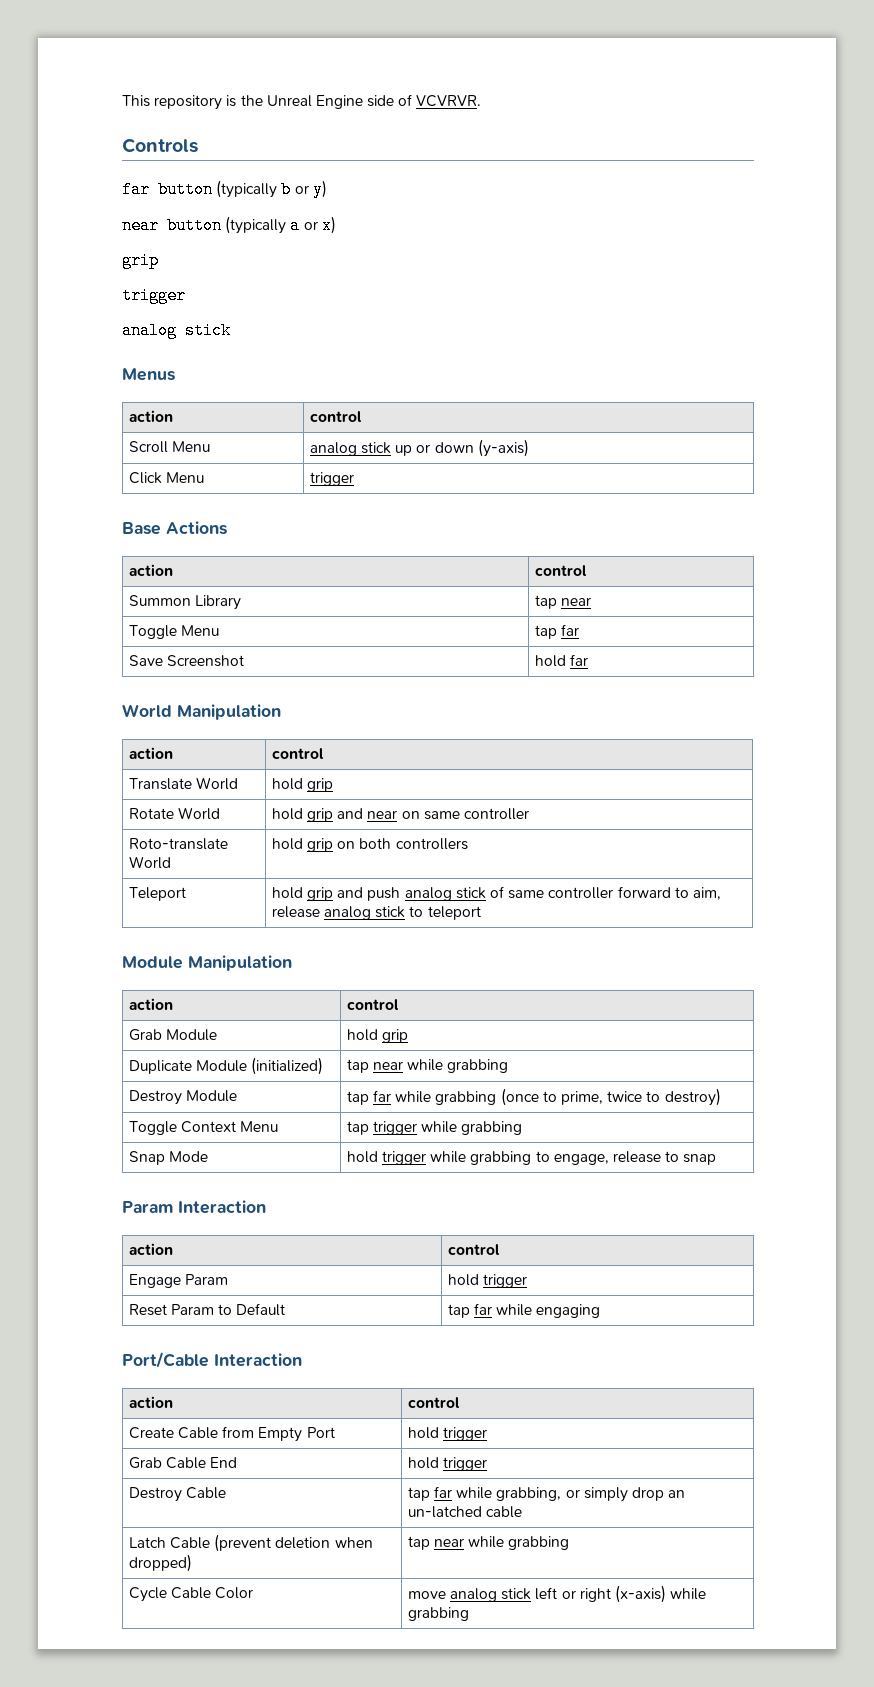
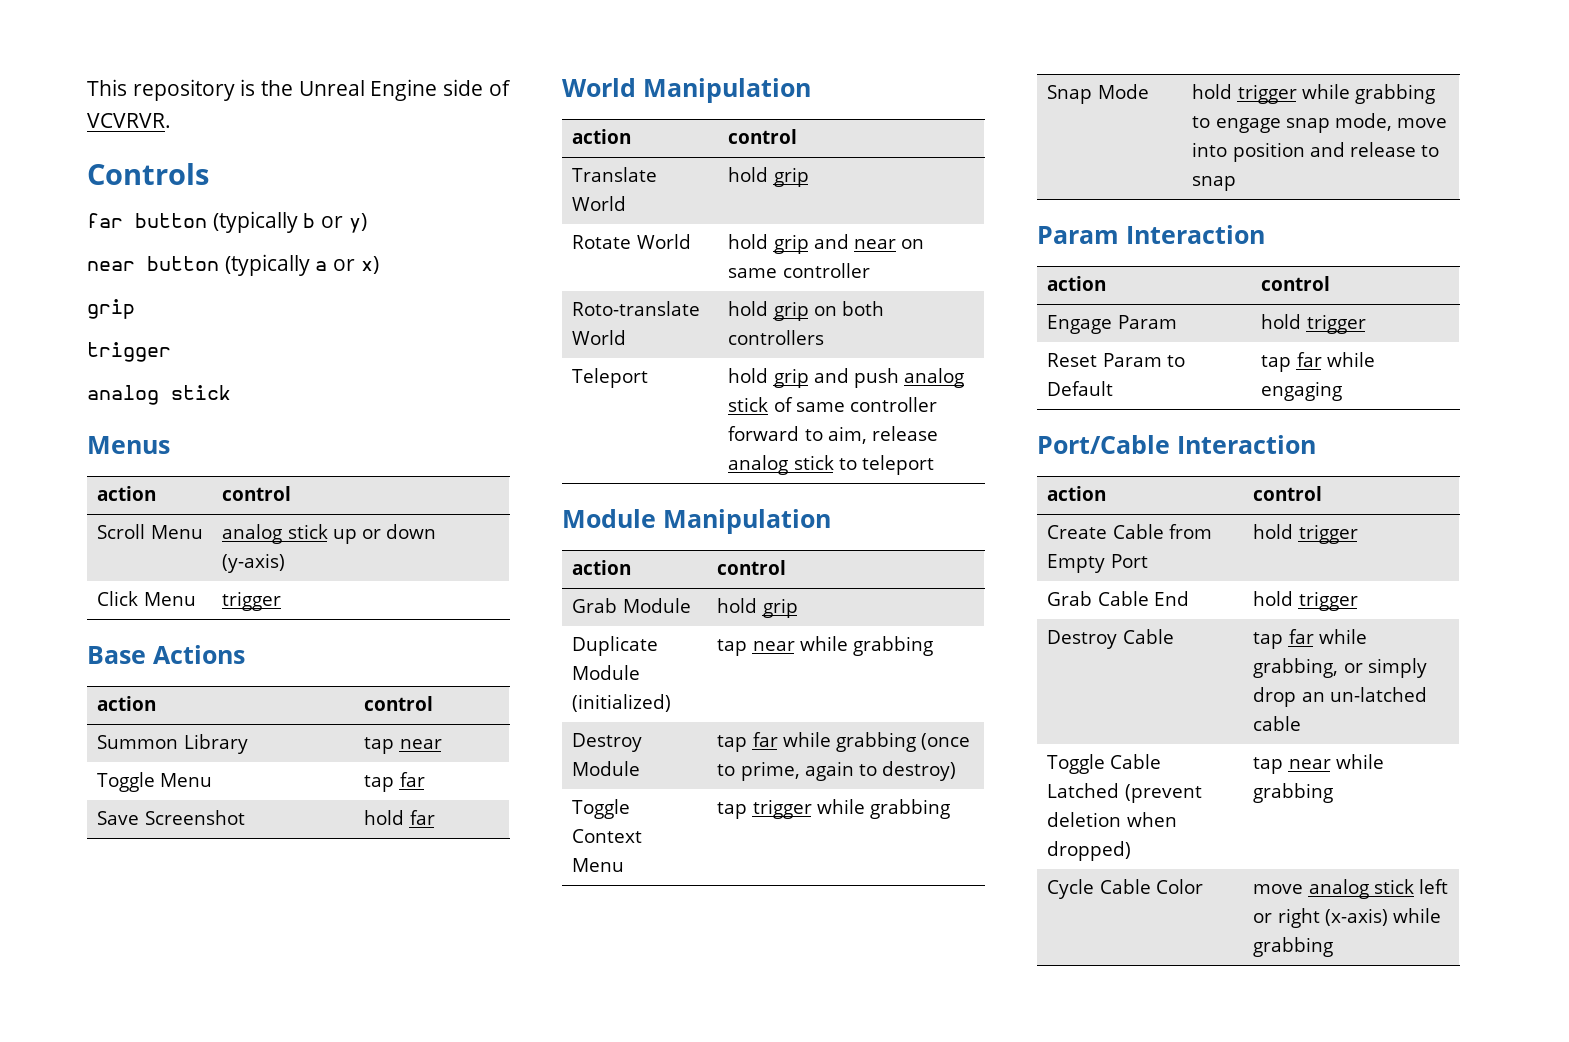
- Destroy Module | tap far while grabbing (once to prime, twice to destroy)
+ Destroy Module | tap far while grabbing (once to prime, again to destroy)
- Snap Mode | hold trigger while grabbing to engage, release to snap
+ Snap Mode | hold trigger while grabbing to engage snap mode, move into position and release to snap
- Latch Cable (prevent deletion when dropped) | tap near while grabbing
+ Toggle Cable Latched (prevent deletion when dropped) | tap near while grabbing

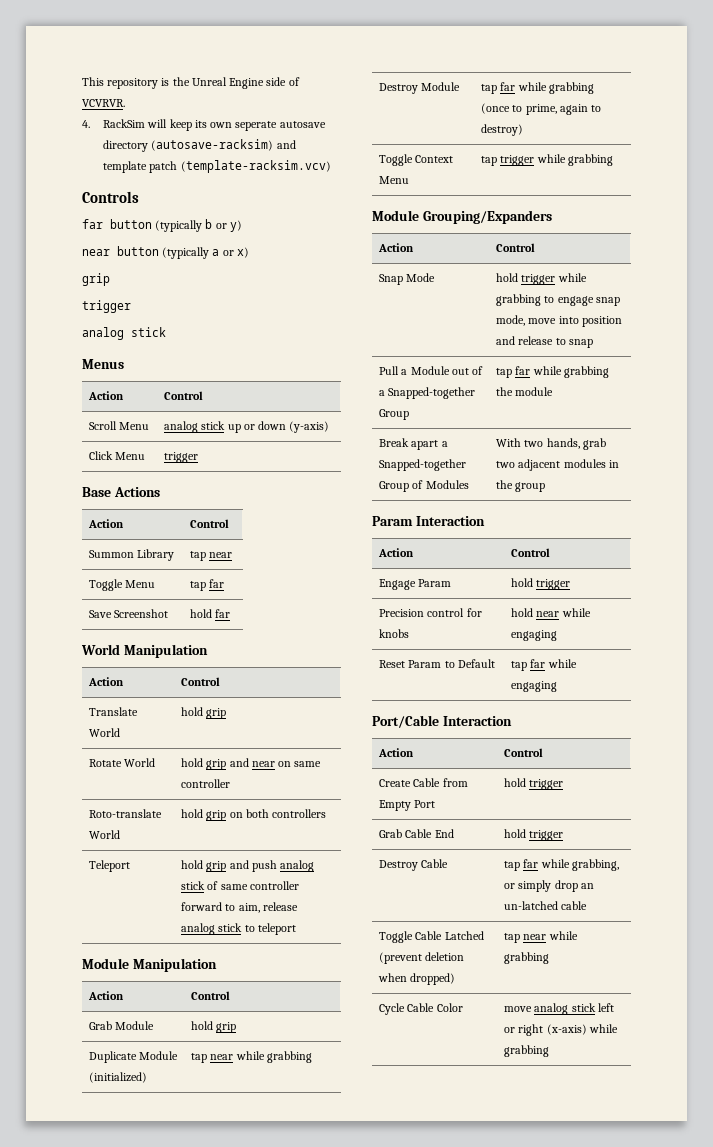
+ 4. RackSim will keep its own seperate autosave directory (autosave-racksim) and template patch (template-racksim.vcv)
  Menus
- action | control
+ Action | Control
  Base Actions
- action | control
+ Action | Control
  World Manipulation
- action | control
+ Action | Control
  Module Manipulation
- action | control
+ Action | Control
+ Module Grouping/Expanders
+ Action | Control
+ Pull a Module out of a Snapped-together Group | tap far while grabbing the module
+ Break apart a Snapped-together Group of Modules | With two hands, grab two adjacent modules in the group
  Param Interaction
- action | control
+ Action | Control
+ Precision control for knobs | hold near while engaging
  Port/Cable Interaction
- action | control
+ Action | Control

